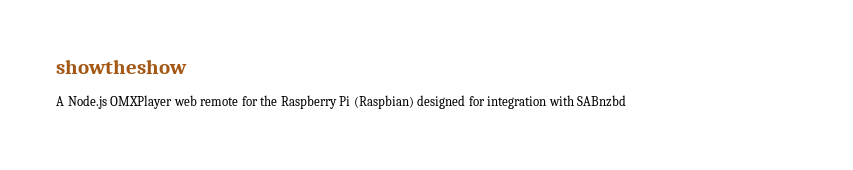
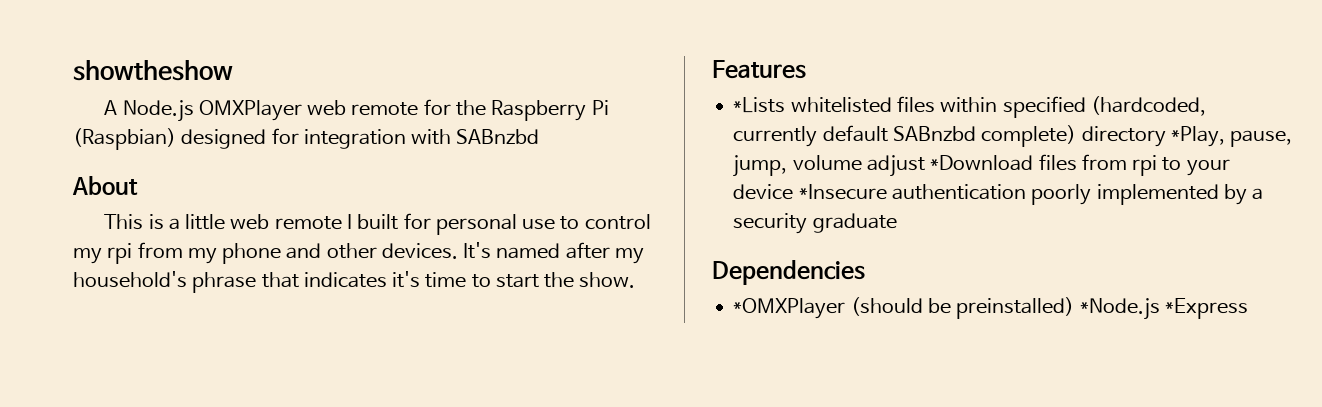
+ About
+ This is a little web remote I built for personal use to control my rpi from my phone and other devices. It's named after my household's phrase that indicates it's time to start the show.
+ Features
+ *Lists whitelisted files within specified (hardcoded, currently default SABnzbd complete) directory *Play, pause, jump, volume adjust *Download files from rpi to your device *Insecure authentication poorly implemented by a security graduate
+ Dependencies
+ *OMXPlayer (should be preinstalled) *Node.js *Express

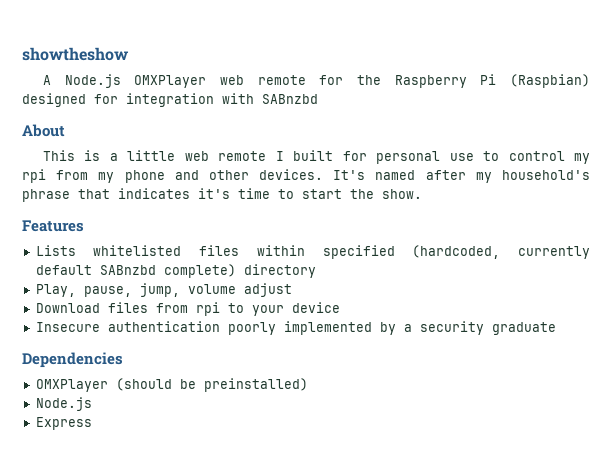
- *Lists whitelisted files within specified (hardcoded, currently default SABnzbd complete) directory *Play, pause, jump, volume adjust *Download files from rpi to your device *Insecure authentication poorly implemented by a security graduate
+ Lists whitelisted files within specified (hardcoded, currently default SABnzbd complete) directory
+ Play, pause, jump, volume adjust
+ Download files from rpi to your device
+ Insecure authentication poorly implemented by a security graduate
- *OMXPlayer (should be preinstalled) *Node.js *Express
+ OMXPlayer (should be preinstalled)
+ Node.js
+ Express

